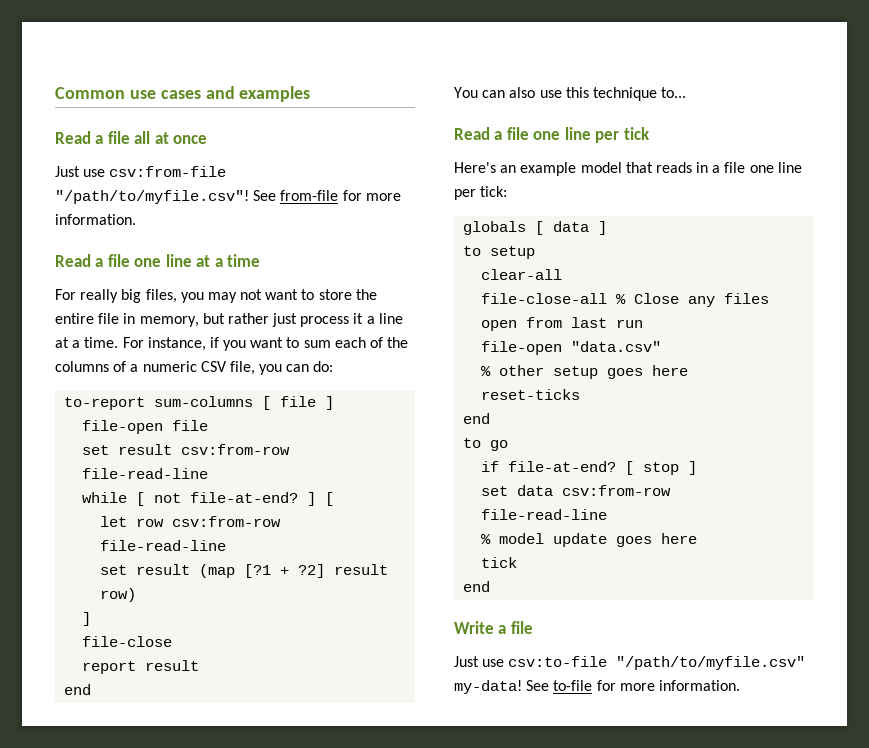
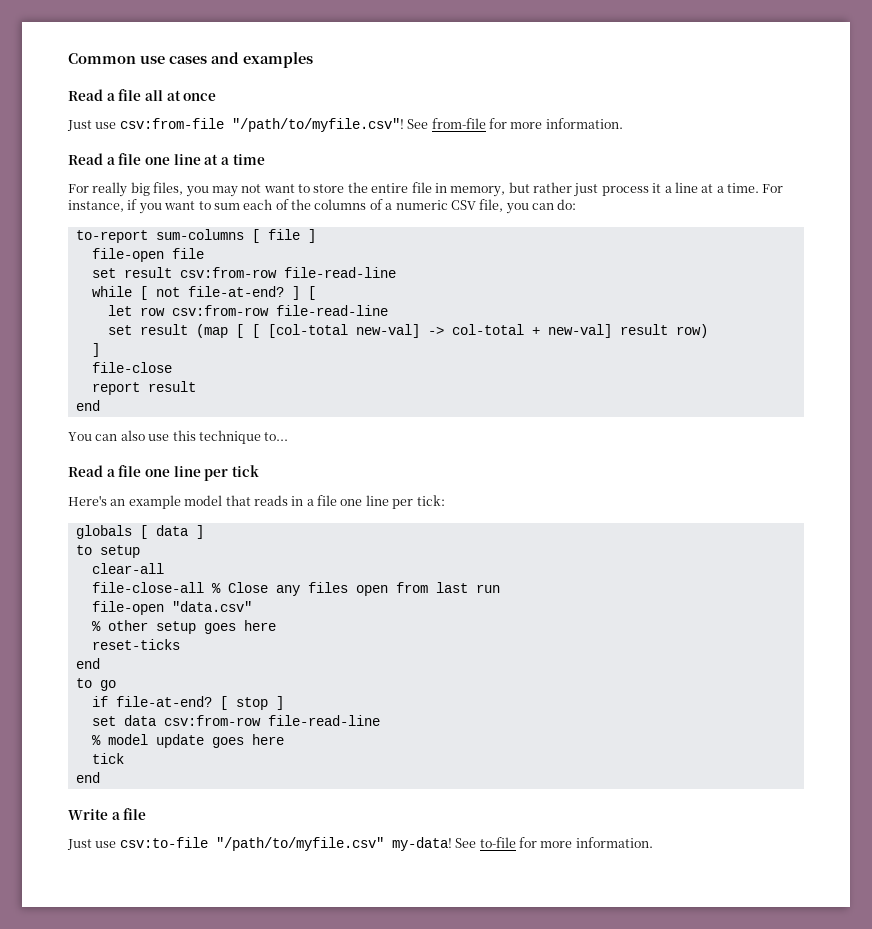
- set result (map [?1 + ?2] result row)
+ set result (map [ [ [col-total new-val] -> col-total + new-val] result row)

